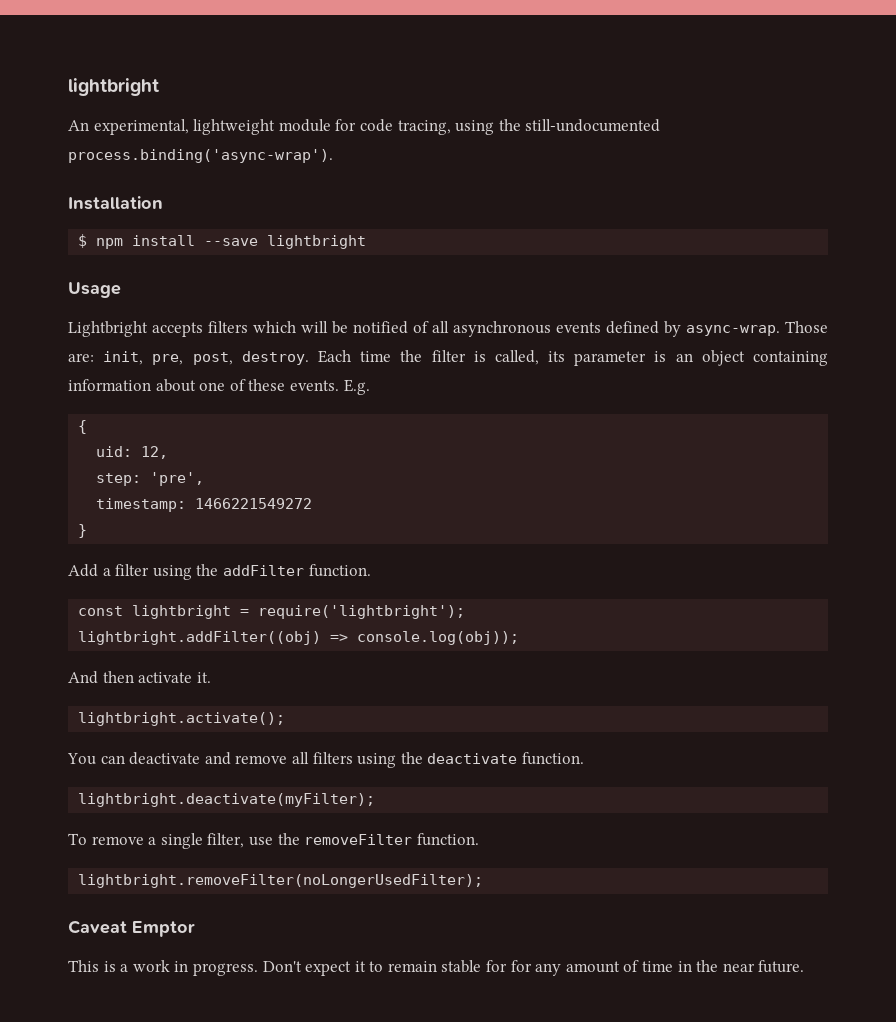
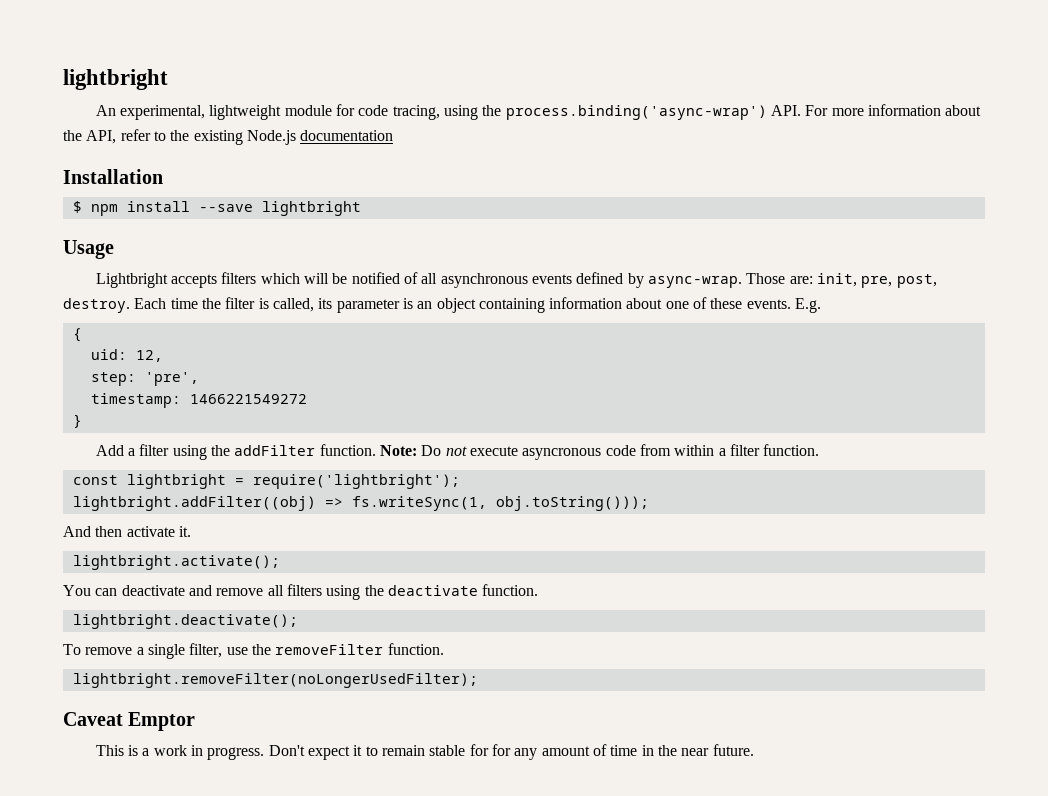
- An experimental, lightweight module for code tracing, using the still-undocumented process.binding('async-wrap').
+ An experimental, lightweight module for code tracing, using the process.binding('async-wrap') API. For more information about the API, refer to the existing Node.js documentation
+ Note: Do not execute asyncronous code from within a filter function.
- lightbright.addFilter((obj) => console.log(obj));
+ lightbright.addFilter((obj) => fs.writeSync(1, obj.toString()));
- lightbright.deactivate(myFilter);
+ lightbright.deactivate();

